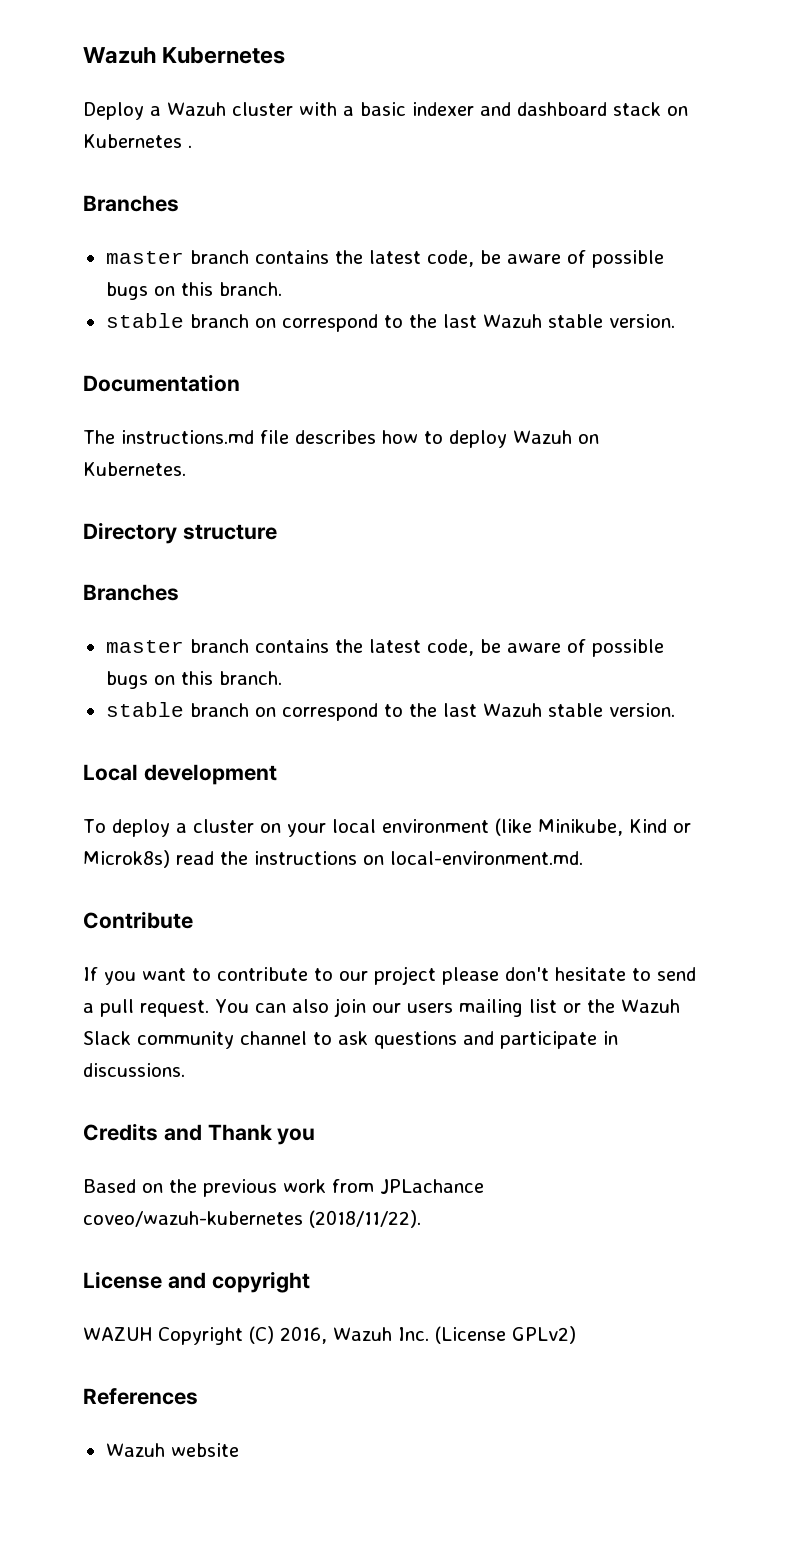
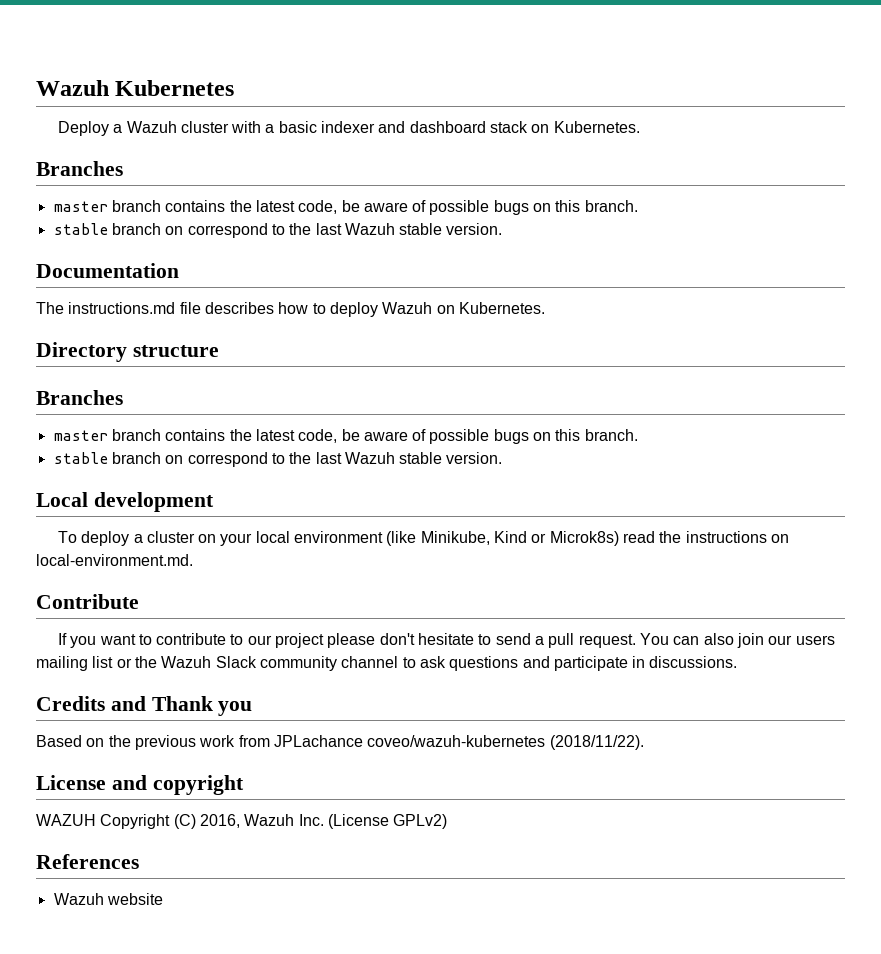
- Deploy a Wazuh cluster with a basic indexer and dashboard stack on Kubernetes .
+ Deploy a Wazuh cluster with a basic indexer and dashboard stack on Kubernetes.

